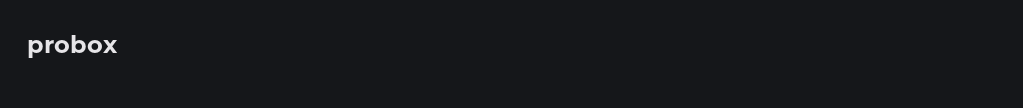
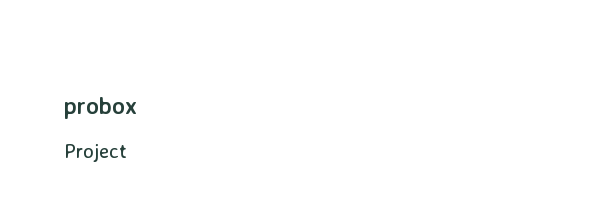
+ Project

